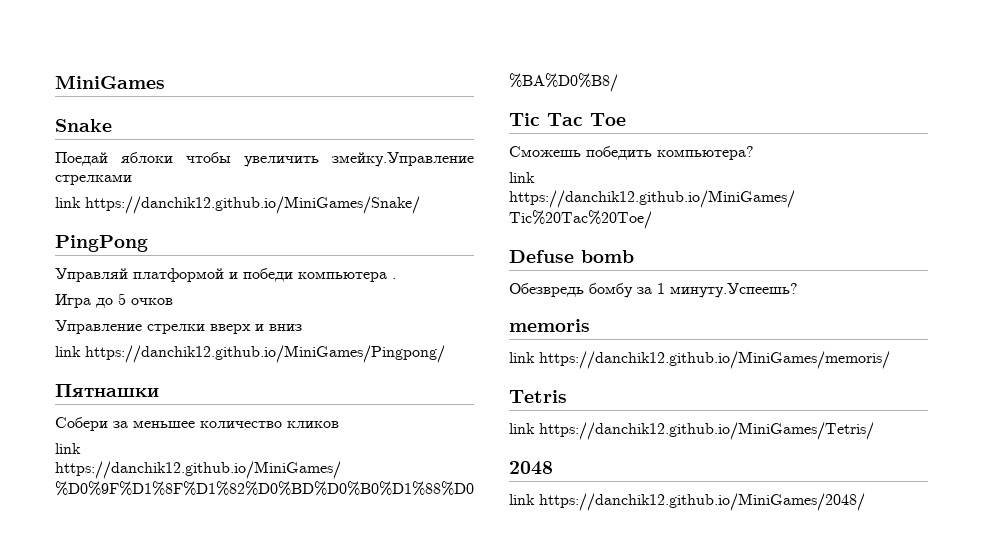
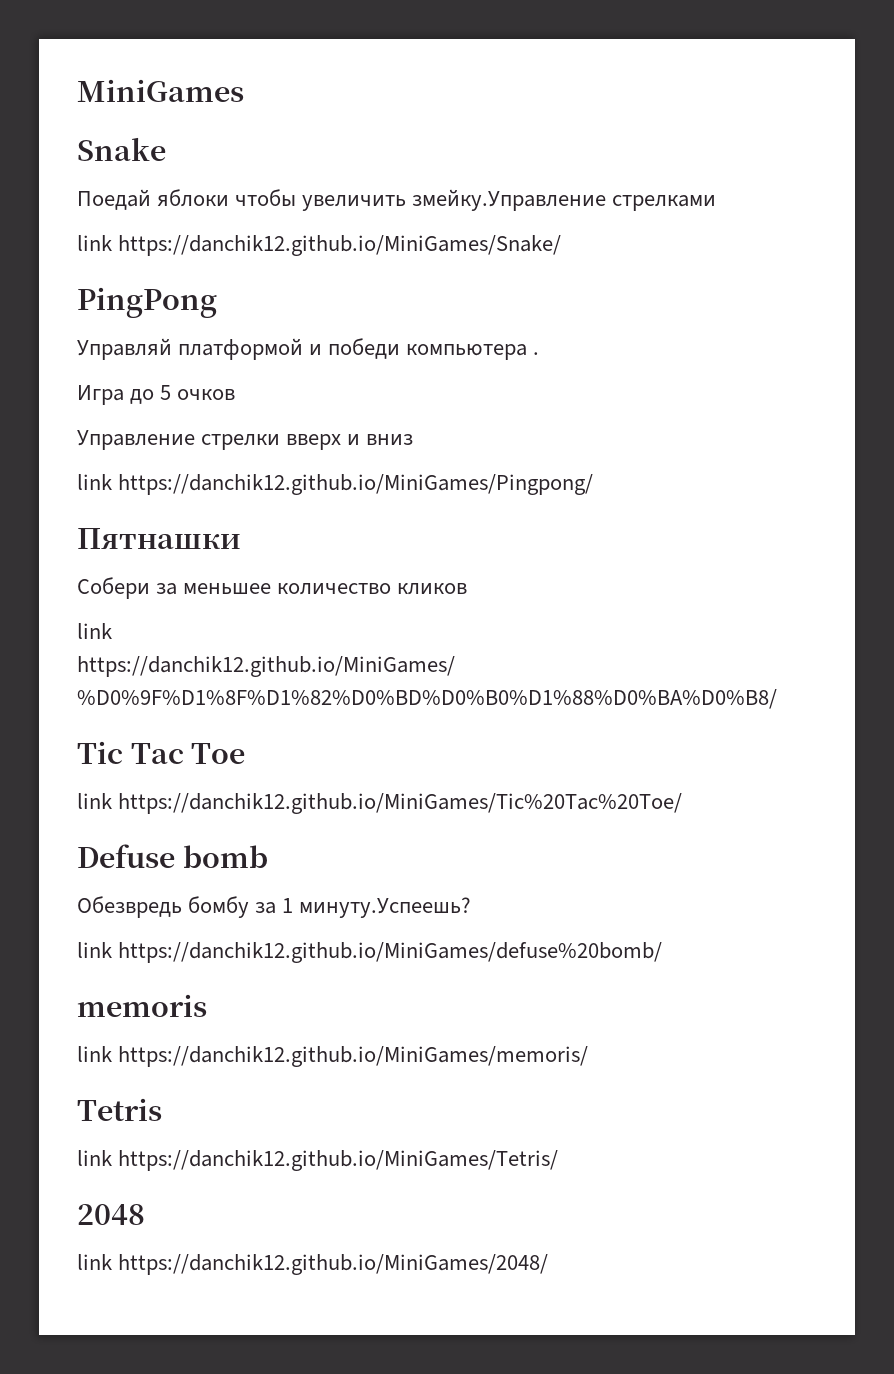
- Сможешь победить компьютера?
+ link https://danchik12.github.io/MiniGames/defuse%20bomb/

